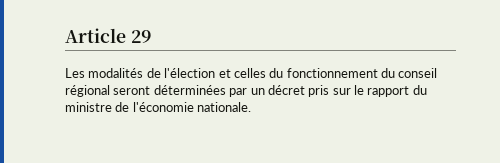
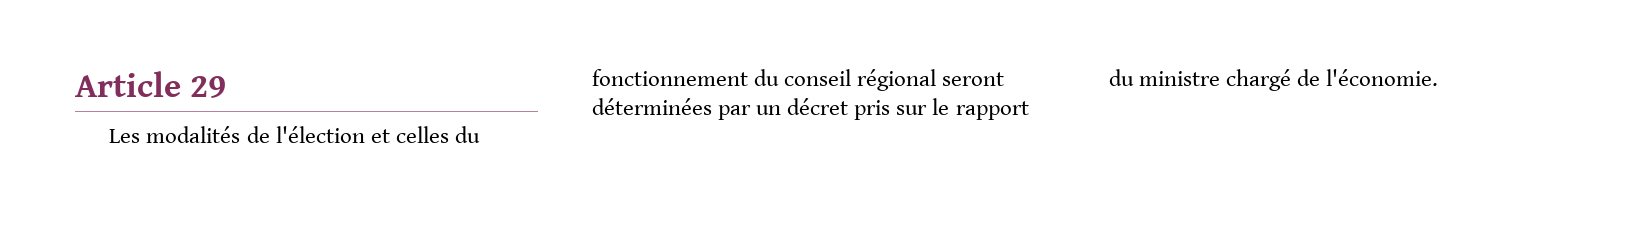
- Les modalités de l'élection et celles du fonctionnement du conseil régional seront déterminées par un décret pris sur le rapport du ministre de l'économie nationale.
+ Les modalités de l'élection et celles du fonctionnement du conseil régional seront déterminées par un décret pris sur le rapport du ministre chargé de l'économie.

